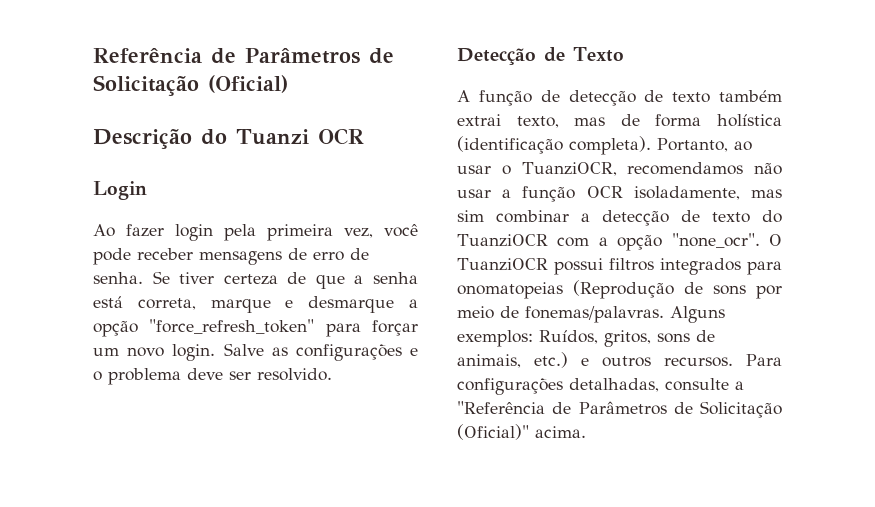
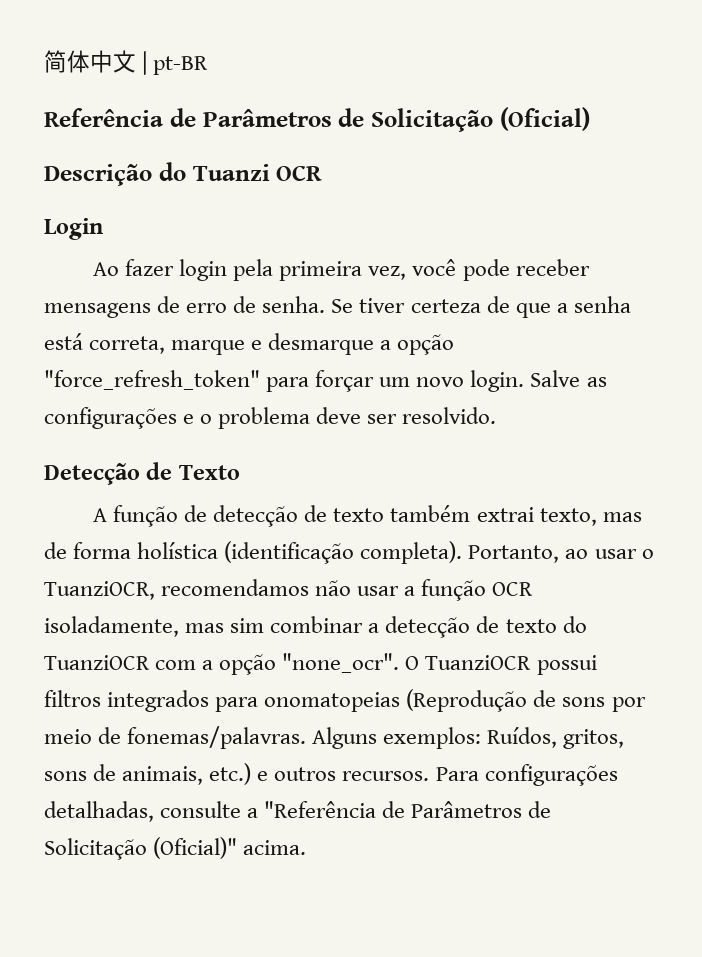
+ 简体中文 | pt-BR

